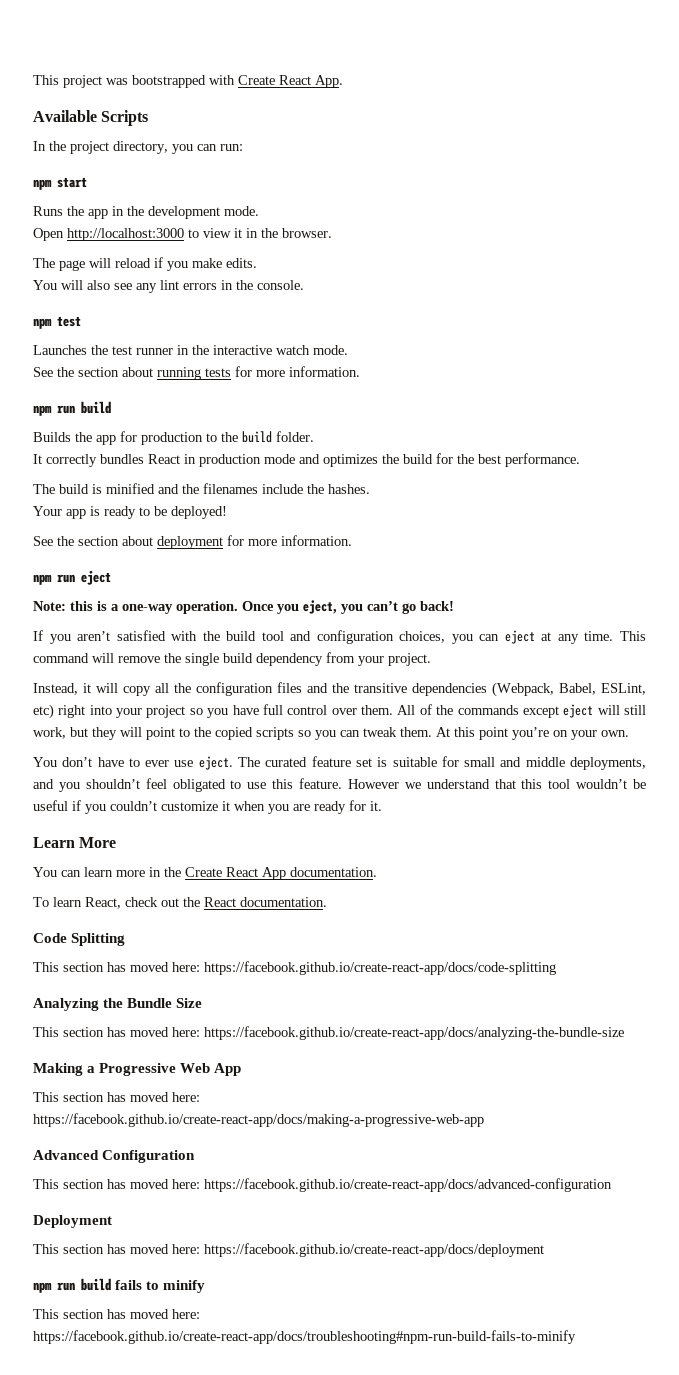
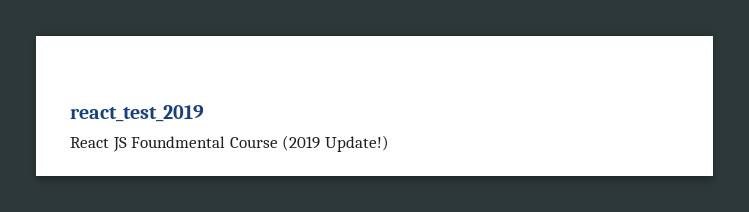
- This project was bootstrapped with Create React App.
- Available Scripts
- In the project directory, you can run:
- npm start
- Runs the app in the development mode.
- Open http://localhost:3000 to view it in the browser.
- The page will reload if you make edits.
- You will also see any lint errors in the console.
- npm test
- Launches the test runner in the interactive watch mode.
- See the section about running tests for more information.
- npm run build
- Builds the app for production to the build folder.
- It correctly bundles React in production mode and optimizes the build for the best performance.
- The build is minified and the filenames include the hashes.
- Your app is ready to be deployed!
- See the section about deployment for more information.
- npm run eject
- Note: this is a one-way operation. Once you eject, you can’t go back!
- If you aren’t satisfied with the build tool and configuration choices, you can eject at any time. This command will remove the single build dependency from your project.
- Instead, it will copy all the configuration files and the transitive dependencies (Webpack, Babel, ESLint, etc) right into your project so you have full control over them. All of the commands except eject will still work, but they will point to the copied scripts so you can tweak them. At this point you’re on your own.
- You don’t have to ever use eject. The curated feature set is suitable for small and middle deployments, and you shouldn’t feel obligated to use this feature. However we understand that this tool wouldn’t be useful if you couldn’t customize it when you are ready for it.
- Learn More
- You can learn more in the Create React App documentation.
- To learn React, check out the React documentation.
- Code Splitting
- This section has moved here: https://facebook.github.io/create-react-app/docs/code-splitting
- Analyzing the Bundle Size
- This section has moved here: https://facebook.github.io/create-react-app/docs/analyzing-the-bundle-size
- Making a Progressive Web App
- This section has moved here: https://facebook.github.io/create-react-app/docs/making-a-progressive-web-app
- Advanced Configuration
- This section has moved here: https://facebook.github.io/create-react-app/docs/advanced-configuration
- Deployment
- This section has moved here: https://facebook.github.io/create-react-app/docs/deployment
- npm run build fails to minify
- This section has moved here: https://facebook.github.io/create-react-app/docs/troubleshooting#npm-run-build-fails-to-minify
+ react_test_2019
+ React JS Foundmental Course (2019 Update!)

